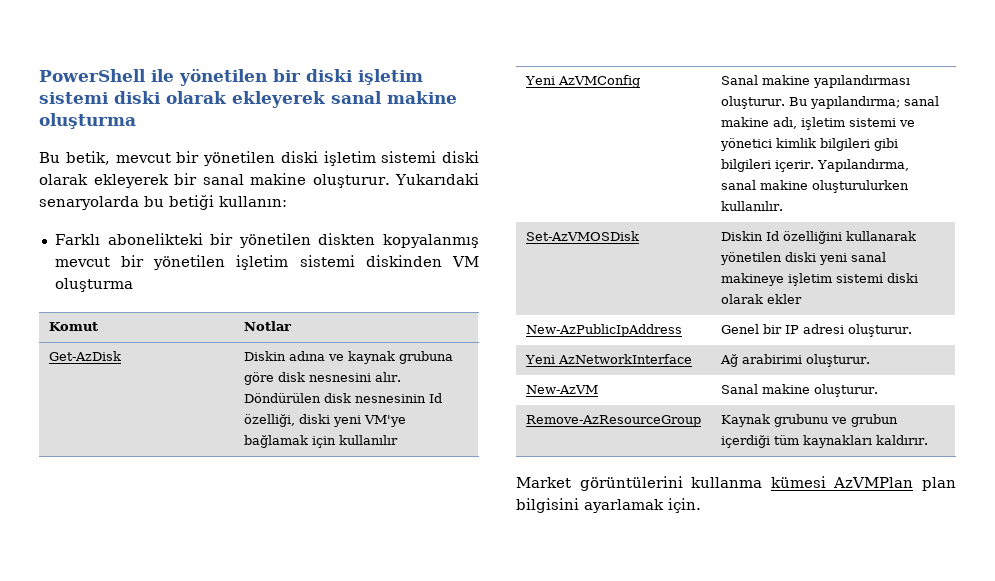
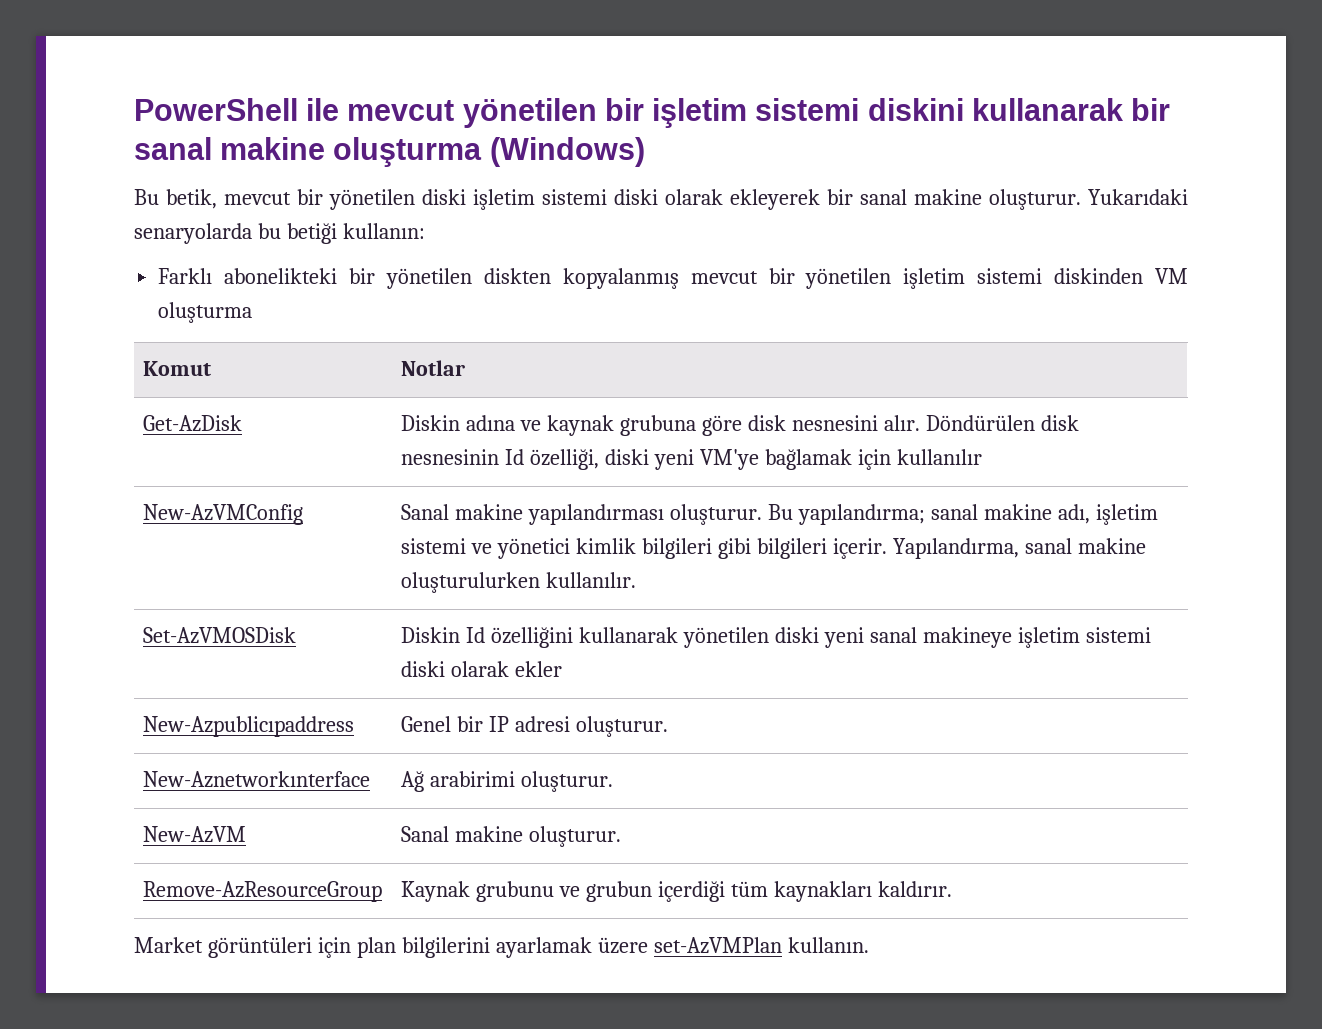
- PowerShell ile yönetilen bir diski işletim sistemi diski olarak ekleyerek sanal makine oluşturma
+ PowerShell ile mevcut yönetilen bir işletim sistemi diskini kullanarak bir sanal makine oluşturma (Windows)
- Yeni AzVMConfig | Sanal makine yapılandırması oluşturur. Bu yapılandırma; sanal makine adı, işletim sistemi ve yönetici kimlik bilgileri gibi bilgileri içerir. Yapılandırma, sanal makine oluşturulurken kullanılır.
+ New-AzVMConfig | Sanal makine yapılandırması oluşturur. Bu yapılandırma; sanal makine adı, işletim sistemi ve yönetici kimlik bilgileri gibi bilgileri içerir. Yapılandırma, sanal makine oluşturulurken kullanılır.
- New-AzPublicIpAddress | Genel bir IP adresi oluşturur.
+ New-Azpublicıpaddress | Genel bir IP adresi oluşturur.
- Yeni AzNetworkInterface | Ağ arabirimi oluşturur.
+ New-Aznetworkınterface | Ağ arabirimi oluşturur.
- Market görüntülerini kullanma kümesi AzVMPlan plan bilgisini ayarlamak için.
+ Market görüntüleri için plan bilgilerini ayarlamak üzere set-AzVMPlan kullanın.

